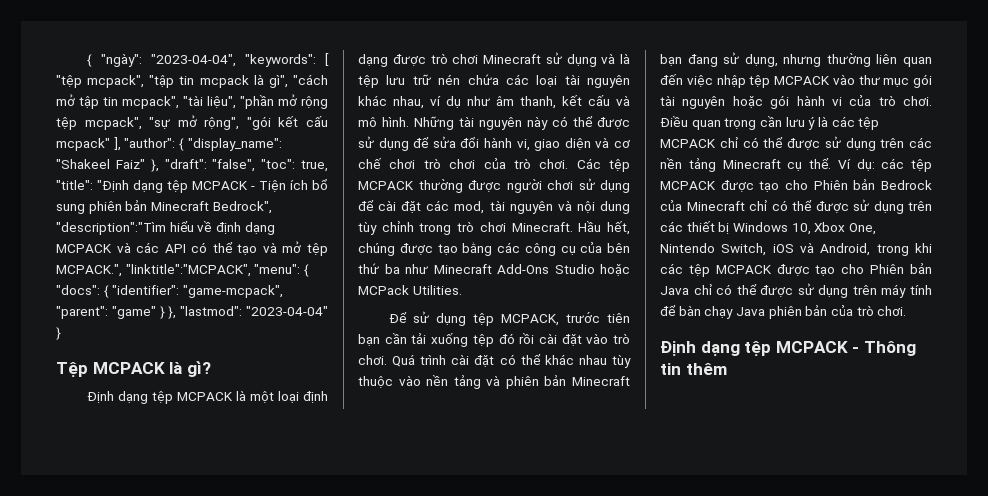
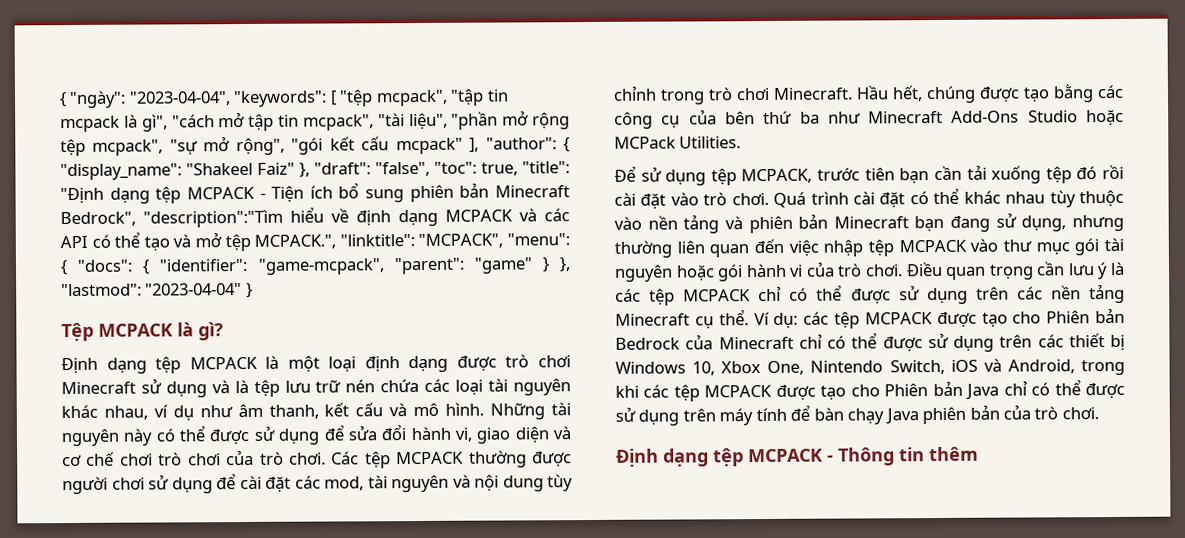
- "Định dạng tệp MCPACK - Tiện ích bổ sung phiên bản Minecraft Bedrock", "description":"Tìm hiểu về định dạng MCPACK và các API có thể tạo và mở tệp MCPACK.", "linktitle":"MCPACK", "menu":
+ "Định dạng tệp MCPACK - Tiện ích bổ sung phiên bản Minecraft Bedrock", "description":"Tìm hiểu về định dạng MCPACK và các API có thể tạo và mở tệp MCPACK.", "linktitle": "MCPACK", "menu":

